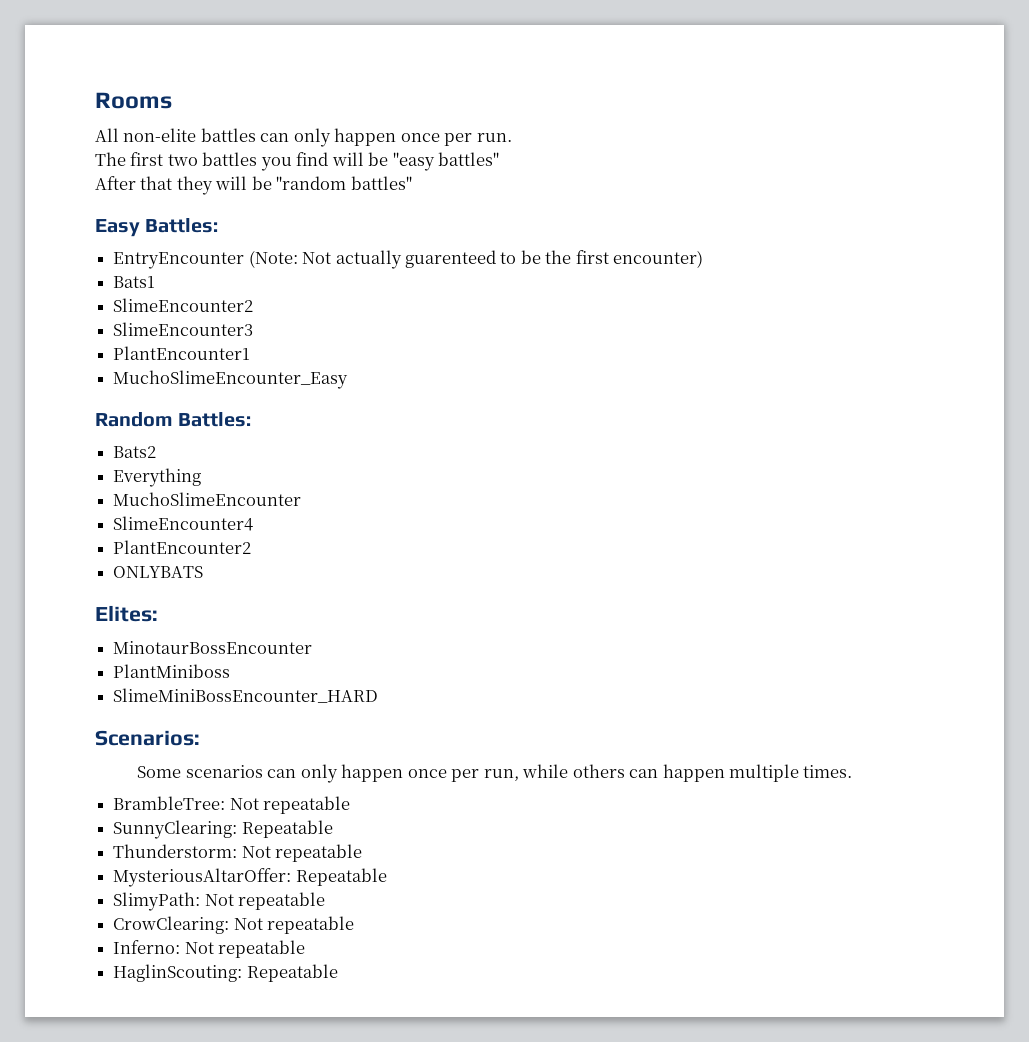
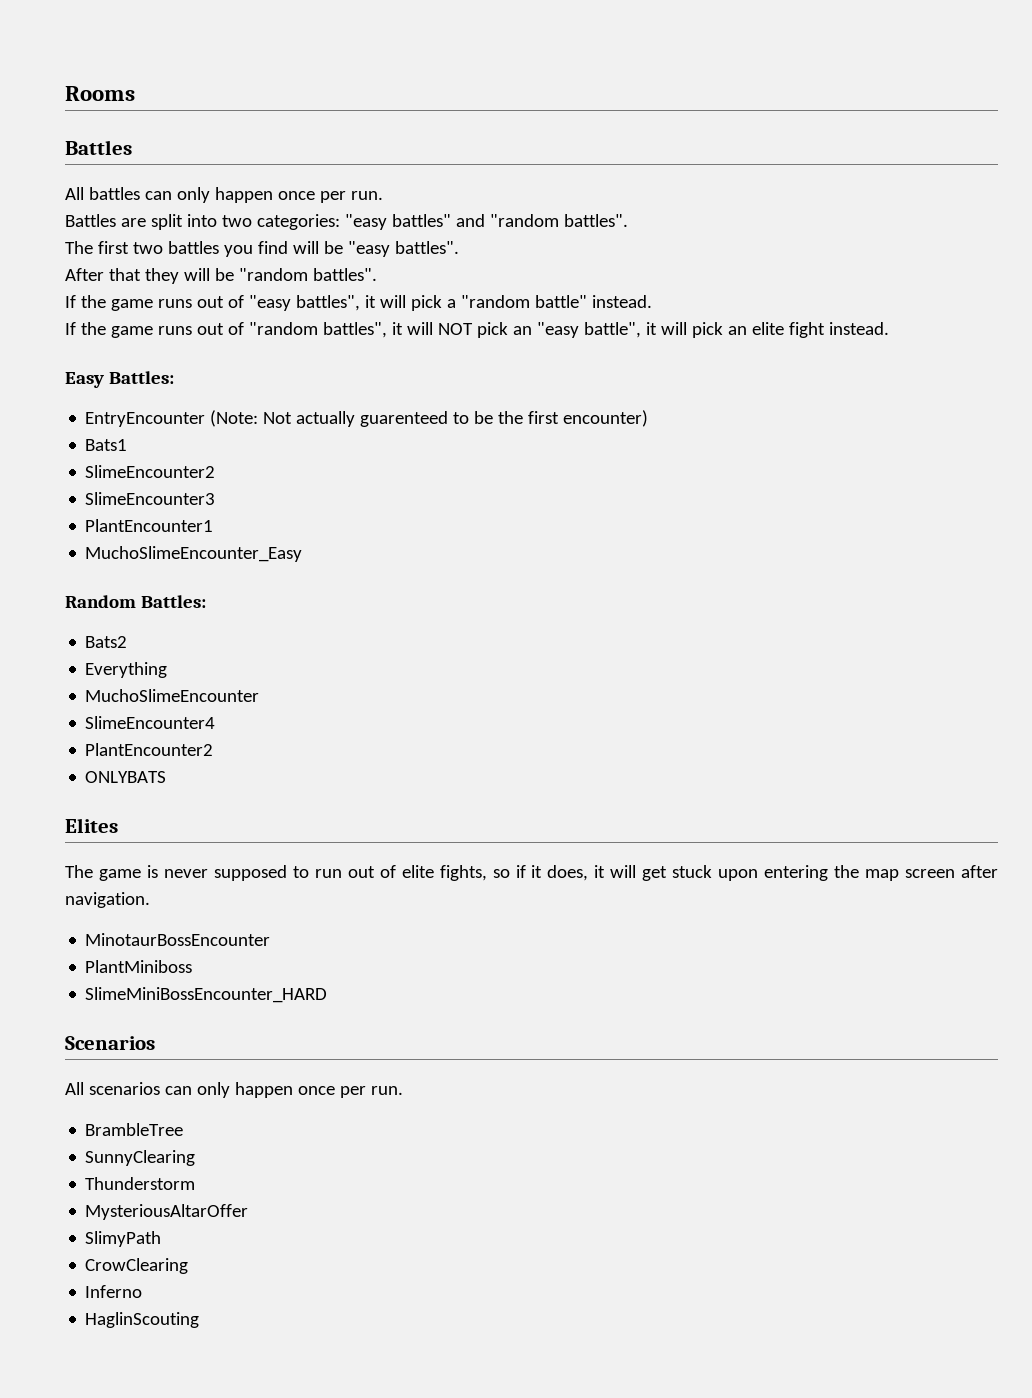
  Rooms
- All non-elite battles can only happen once per run.
+ Battles
+ All battles can only happen once per run.
+ Battles are split into two categories: "easy battles" and "random battles".
- The first two battles you find will be "easy battles"
+ The first two battles you find will be "easy battles".
- After that they will be "random battles"
+ After that they will be "random battles".
+ If the game runs out of "easy battles", it will pick a "random battle" instead.
+ If the game runs out of "random battles", it will NOT pick an "easy battle", it will pick an elite fight instead.
- Elites:
+ Elites
+ The game is never supposed to run out of elite fights, so if it does, it will get stuck upon entering the map screen after navigation.
- Scenarios:
- Some scenarios can only happen once per run, while others can happen multiple times.
- BrambleTree: Not repeatable
- SunnyClearing: Repeatable
- Thunderstorm: Not repeatable
- MysteriousAltarOffer: Repeatable
- SlimyPath: Not repeatable
- CrowClearing: Not repeatable
- Inferno: Not repeatable
- HaglinScouting: Repeatable
+ Scenarios
+ All scenarios can only happen once per run.
+ BrambleTree
+ SunnyClearing
+ Thunderstorm
+ MysteriousAltarOffer
+ SlimyPath
+ CrowClearing
+ Inferno
+ HaglinScouting

